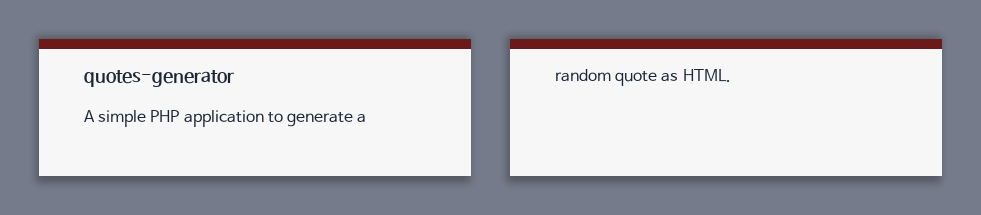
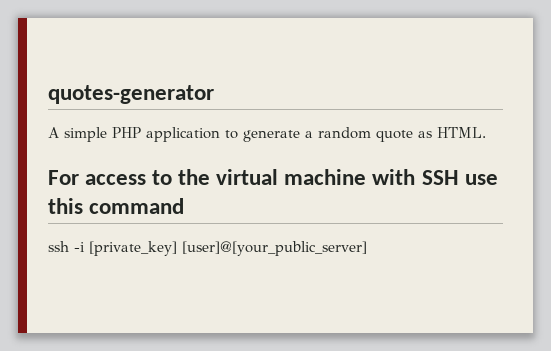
+ For access to the virtual machine with SSH use this command
+ ssh -i [private_key] [user]@[your_public_server]

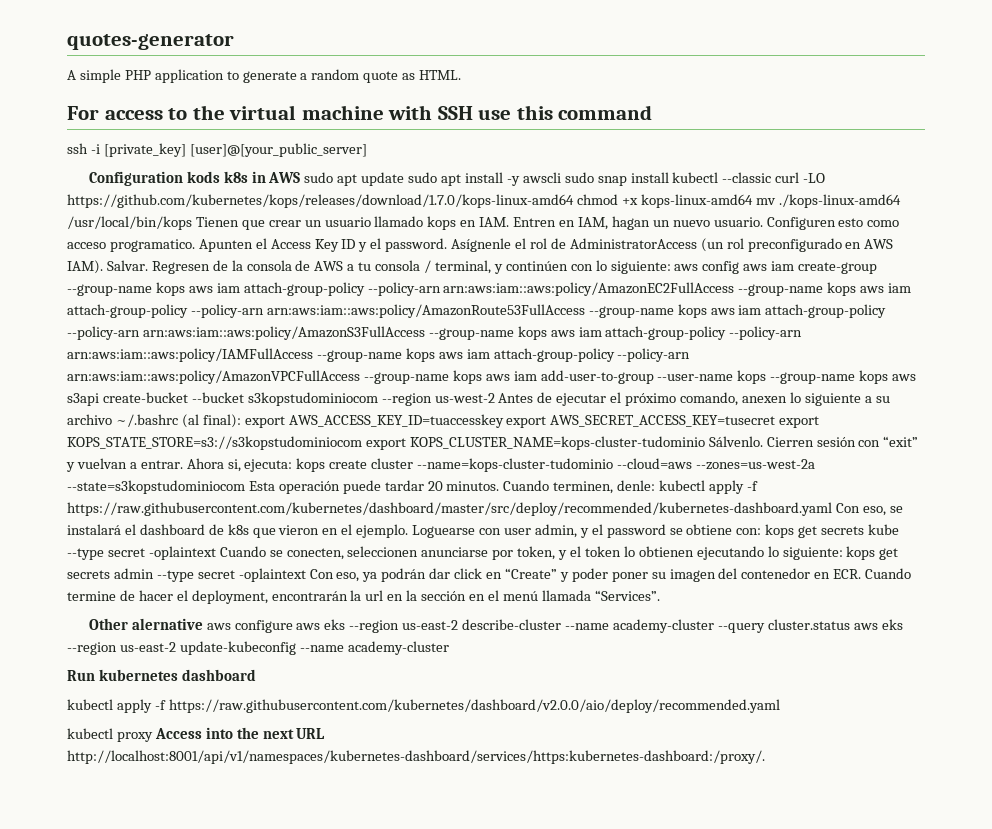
+ Configuration kods k8s in AWS sudo apt update sudo apt install -y awscli sudo snap install kubectl --classic curl -LO https://github.com/kubernetes/kops/releases/download/1.7.0/kops-linux-amd64 chmod +x kops-linux-amd64 mv ./kops-linux-amd64 /usr/local/bin/kops Tienen que crear un usuario llamado kops en IAM. Entren en IAM, hagan un nuevo usuario. Configuren esto como acceso programatico. Apunten el Access Key ID y el password. Asígnenle el rol de AdministratorAccess (un rol preconfigurado en AWS IAM). Salvar. Regresen de la consola de AWS a tu consola / terminal, y continúen con lo siguiente: aws config aws iam create-group --group-name kops aws iam attach-group-policy --policy-arn arn:aws:iam::aws:policy/AmazonEC2FullAccess --group-name kops aws iam attach-group-policy --policy-arn arn:aws:iam::aws:policy/AmazonRoute53FullAccess --group-name kops aws iam attach-group-policy --policy-arn arn:aws:iam::aws:policy/AmazonS3FullAccess --group-name kops aws iam attach-group-policy --policy-arn arn:aws:iam::aws:policy/IAMFullAccess --group-name kops aws iam attach-group-policy --policy-arn arn:aws:iam::aws:policy/AmazonVPCFullAccess --group-name kops aws iam add-user-to-group --user-name kops --group-name kops aws s3api create-bucket --bucket s3kopstudominiocom --region us-west-2 Antes de ejecutar el próximo comando, anexen lo siguiente a su archivo ~/.bashrc (al final): export AWS_ACCESS_KEY_ID=tuaccesskey export AWS_SECRET_ACCESS_KEY=tusecret export KOPS_STATE_STORE=s3://s3kopstudominiocom export KOPS_CLUSTER_NAME=kops-cluster-tudominio Sálvenlo. Cierren sesión con “exit” y vuelvan a entrar. Ahora si, ejecuta: kops create cluster --name=kops-cluster-tudominio --cloud=aws --zones=us-west-2a --state=s3kopstudominiocom Esta operación puede tardar 20 minutos. Cuando terminen, denle: kubectl apply -f https://raw.githubusercontent.com/kubernetes/dashboard/master/src/deploy/recommended/kubernetes-dashboard.yaml Con eso, se instalará el dashboard de k8s que vieron en el ejemplo. Loguearse con user admin, y el password se obtiene con: kops get secrets kube --type secret -oplaintext Cuando se conecten, seleccionen anunciarse por token, y el token lo obtienen ejecutando lo siguiente: kops get secrets admin --type secret -oplaintext Con eso, ya podrán dar click en “Create” y poder poner su imagen del contenedor en ECR. Cuando termine de hacer el deployment, encontrarán la url en la sección en el menú llamada “Services”.
+ Other alernative aws configure aws eks --region us-east-2 describe-cluster --name academy-cluster --query cluster.status aws eks --region us-east-2 update-kubeconfig --name academy-cluster
+ Run kubernetes dashboard
+ kubectl apply -f https://raw.githubusercontent.com/kubernetes/dashboard/v2.0.0/aio/deploy/recommended.yaml
+ kubectl proxy Access into the next URL http://localhost:8001/api/v1/namespaces/kubernetes-dashboard/services/https:kubernetes-dashboard:/proxy/.

